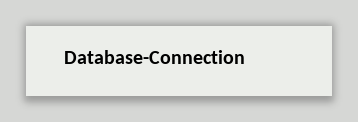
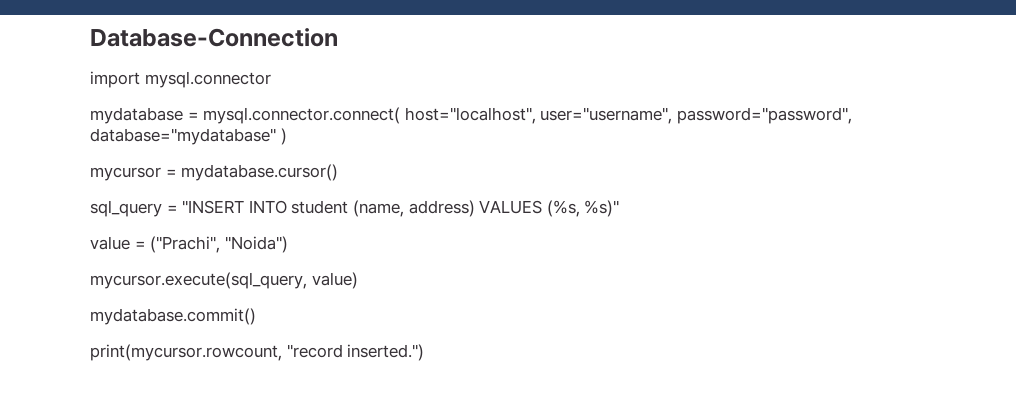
+ import mysql.connector
+ mydatabase = mysql.connector.connect( host="localhost", user="username", password="password", database="mydatabase" )
+ mycursor = mydatabase.cursor()
+ sql_query = "INSERT INTO student (name, address) VALUES (%s, %s)"
+ value = ("Prachi", "Noida")
+ mycursor.execute(sql_query, value)
+ mydatabase.commit()
+ print(mycursor.rowcount, "record inserted.")

